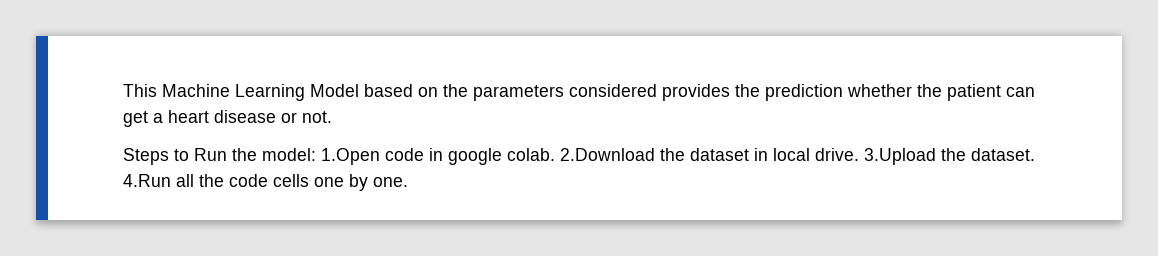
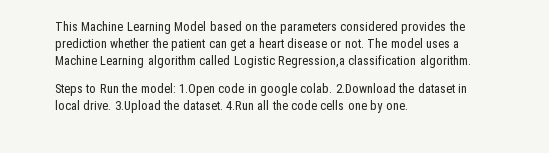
+ The model uses a Machine Learning algorithm called Logistic Regression,a classification algorithm.

